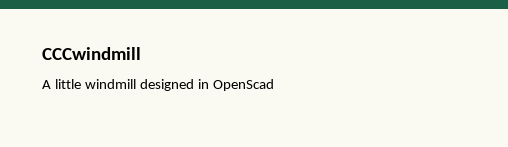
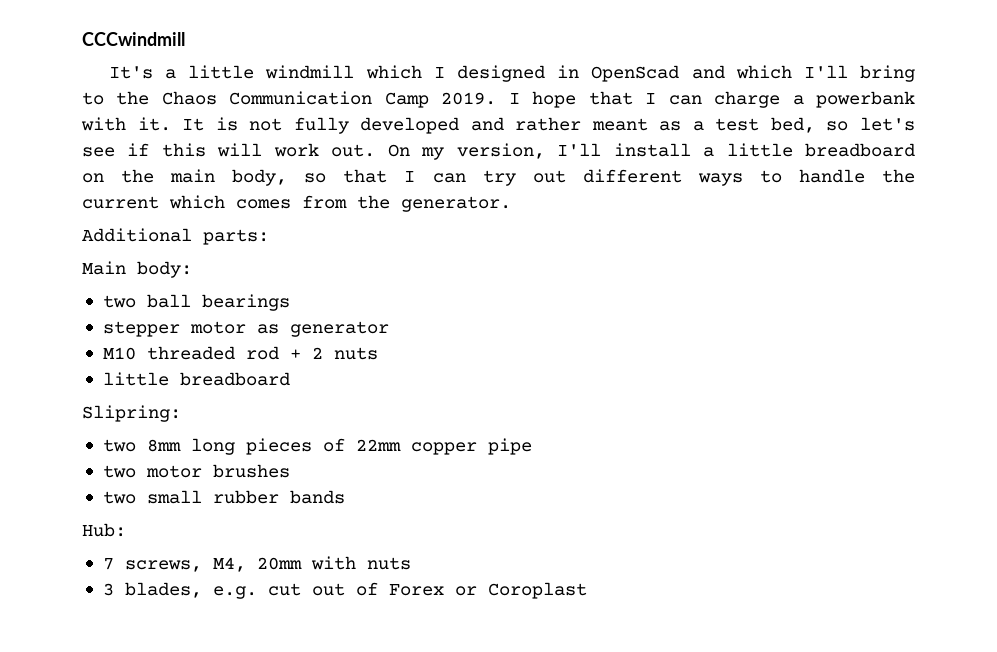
- A little windmill designed in OpenScad
+ It's a little windmill which I designed in OpenScad and which I'll bring to the Chaos Communication Camp 2019. I hope that I can charge a powerbank with it. It is not fully developed and rather meant as a test bed, so let's see if this will work out. On my version, I'll install a little breadboard on the main body, so that I can try out different ways to handle the current which comes from the generator.
+ Additional parts:
+ Main body:
+ two ball bearings
+ stepper motor as generator
+ M10 threaded rod + 2 nuts
+ little breadboard
+ Slipring:
+ two 8mm long pieces of 22mm copper pipe
+ two motor brushes
+ two small rubber bands
+ Hub:
+ 7 screws, M4, 20mm with nuts
+ 3 blades, e.g. cut out of Forex or Coroplast

